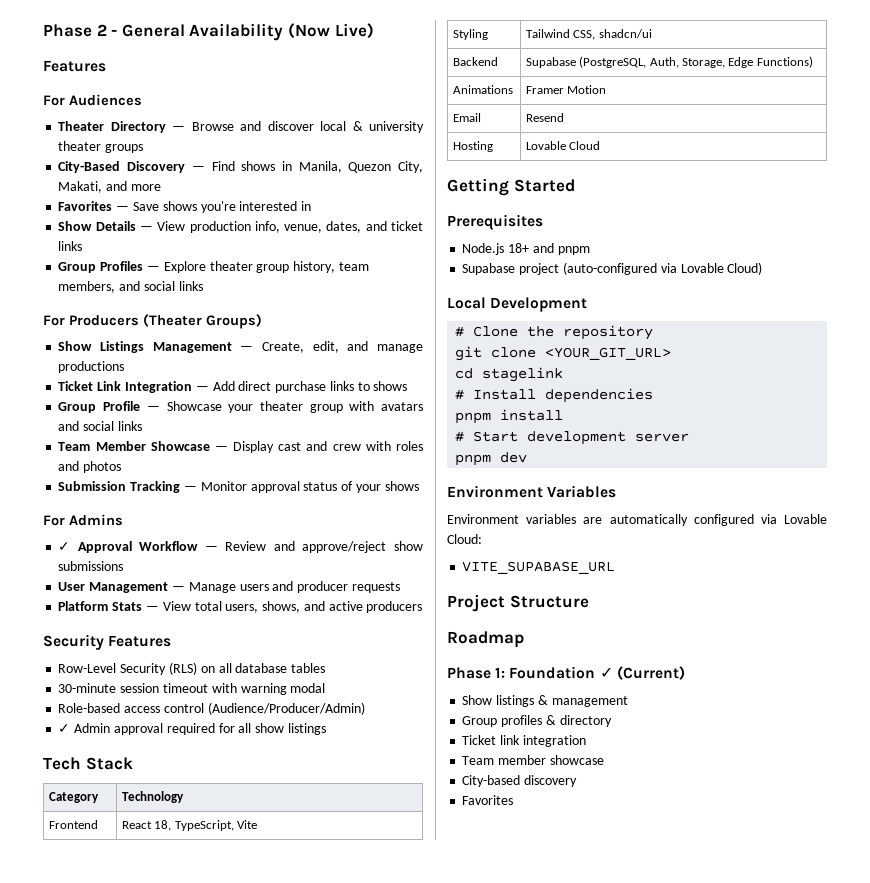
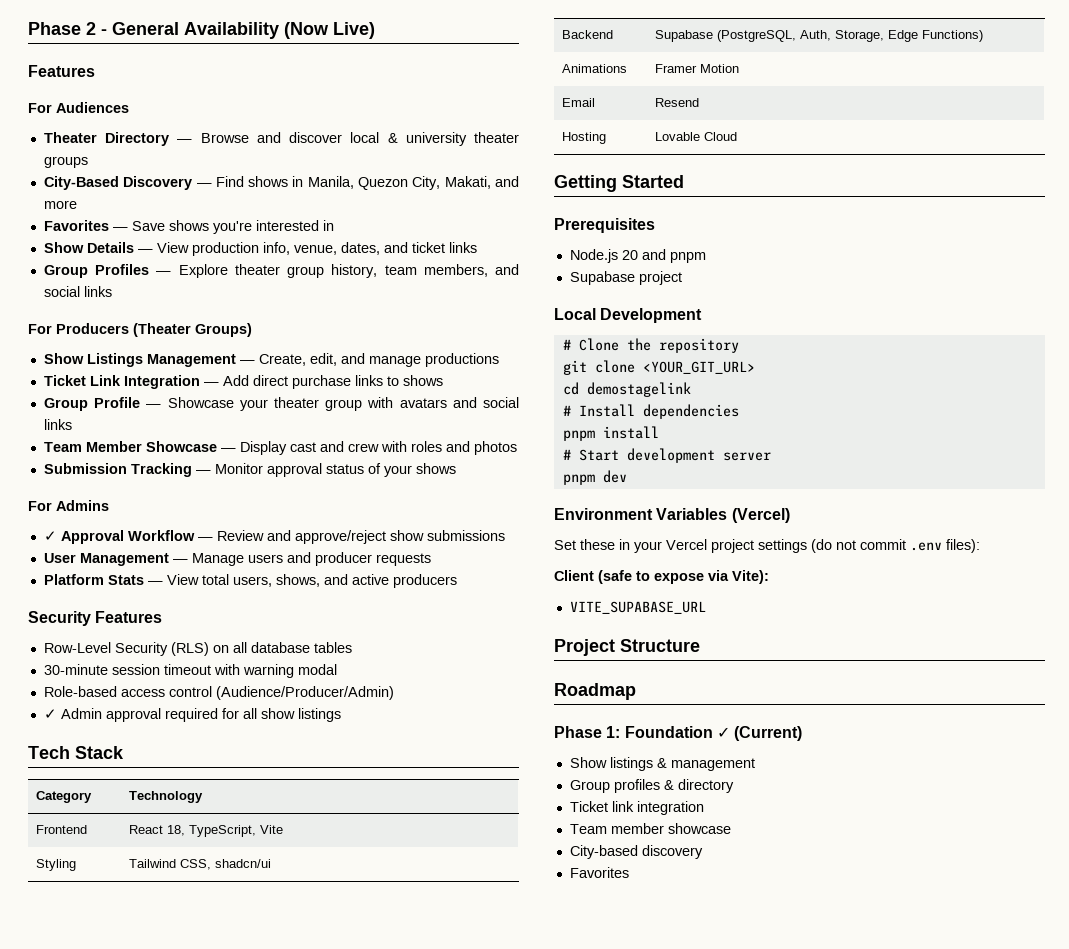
- Node.js 18+ and pnpm
+ Node.js 20 and pnpm
- Supabase project (auto-configured via Lovable Cloud)
+ Supabase project
- cd stagelink
+ cd demostagelink
- Environment Variables
- Environment variables are automatically configured via Lovable Cloud:
+ Environment Variables (Vercel)
+ Set these in your Vercel project settings (do not commit .env files):
+ Client (safe to expose via Vite):

